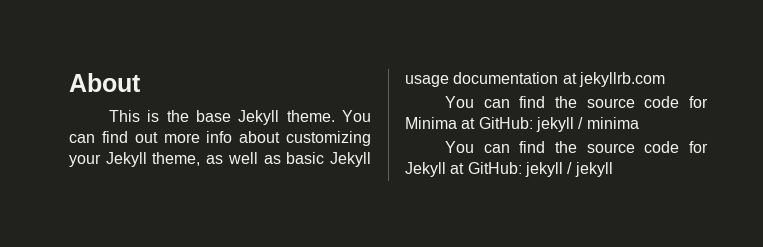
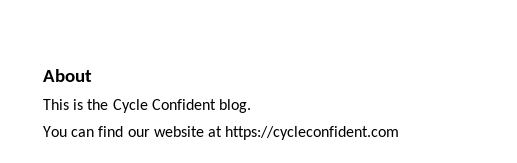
- This is the base Jekyll theme. You can find out more info about customizing your Jekyll theme, as well as basic Jekyll usage documentation at jekyllrb.com
- You can find the source code for Minima at GitHub: jekyll / minima
- You can find the source code for Jekyll at GitHub: jekyll / jekyll
+ This is the Cycle Confident blog.
+ You can find our website at https://cycleconfident.com

